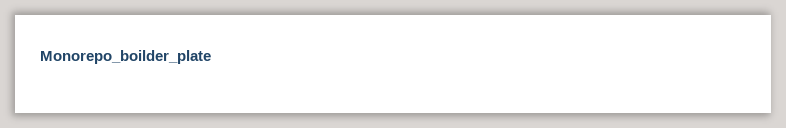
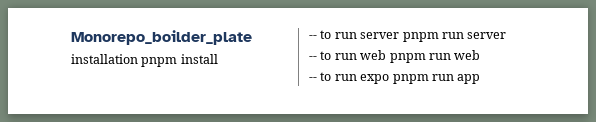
+ installation pnpm install
+ -- to run server pnpm run server
+ -- to run web pnpm run web
+ -- to run expo pnpm run app

